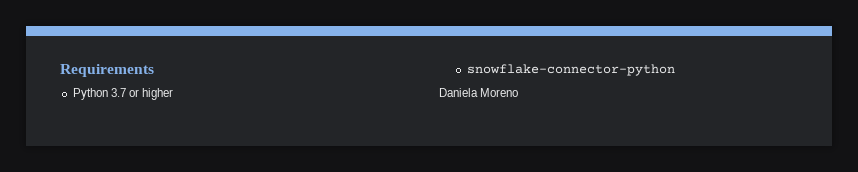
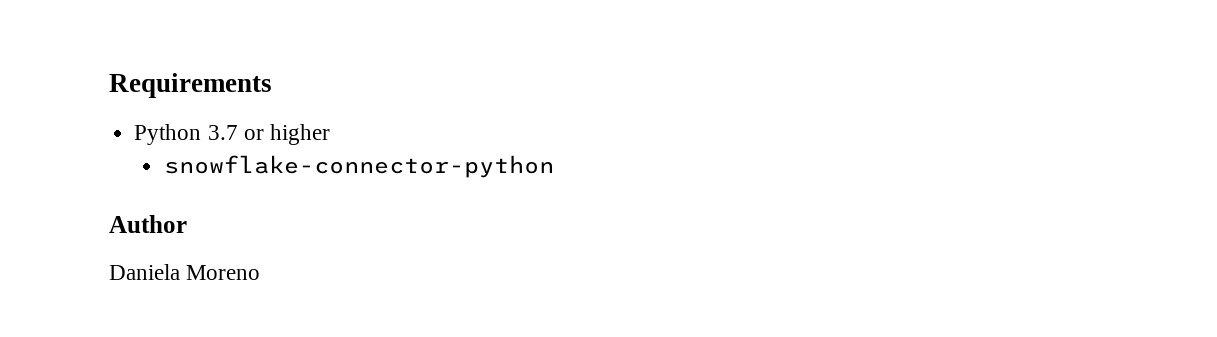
+ Author

